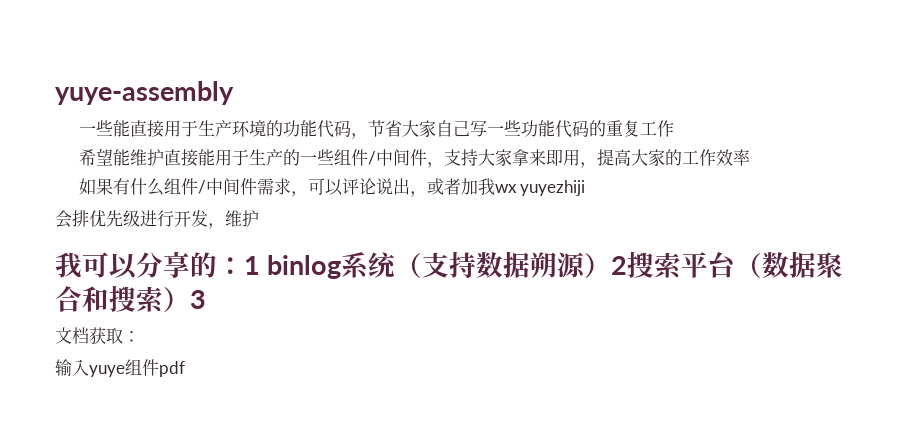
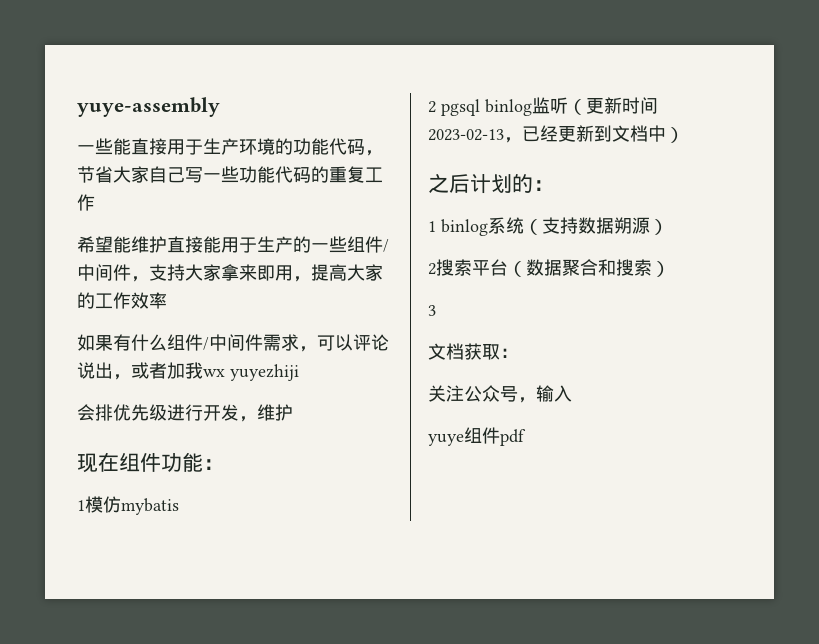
- 我可以分享的：1 binlog系统（支持数据朔源）2搜索平台（数据聚合和搜索）3
+ 现在组件功能：
+ 1模仿mybatis
+ 2 pgsql binlog监听（更新时间2023-02-13，已经更新到文档中）
+ 之后计划的：
+ 1 binlog系统（支持数据朔源）
+ 2搜索平台（数据聚合和搜索）
+ 3
- 输入yuye组件pdf
+ 关注公众号，输入
+ yuye组件pdf

